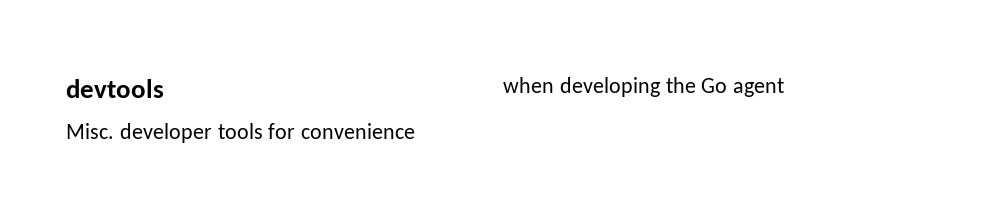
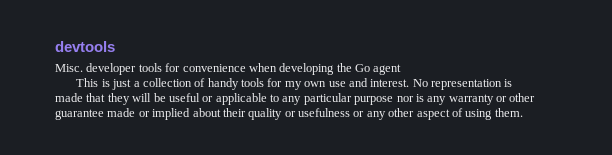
+ This is just a collection of handy tools for my own use and interest. No representation is made that they will be useful or applicable to any particular purpose nor is any warranty or other guarantee made or implied about their quality or usefulness or any other aspect of using them.

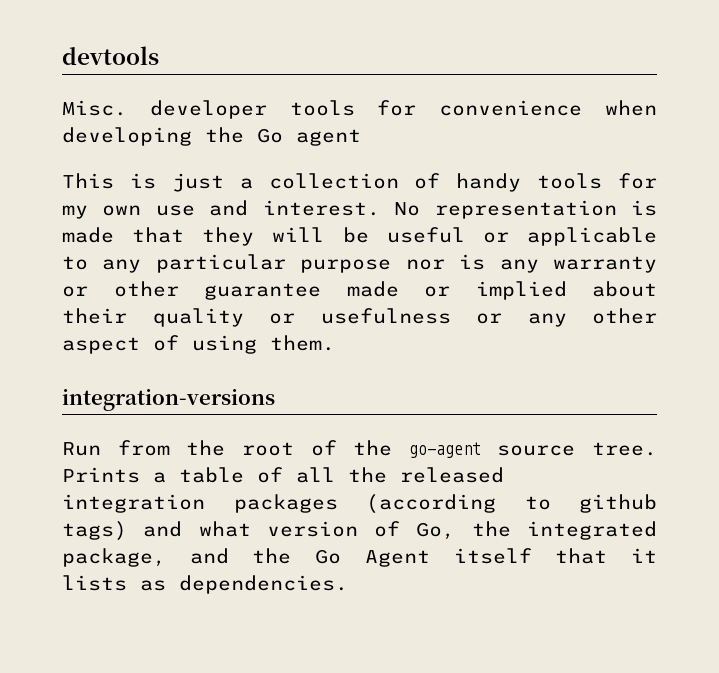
+ integration-versions
+ Run from the root of the go-agent source tree. Prints a table of all the released integration packages (according to github tags) and what version of Go, the integrated package, and the Go Agent itself that it lists as dependencies.

